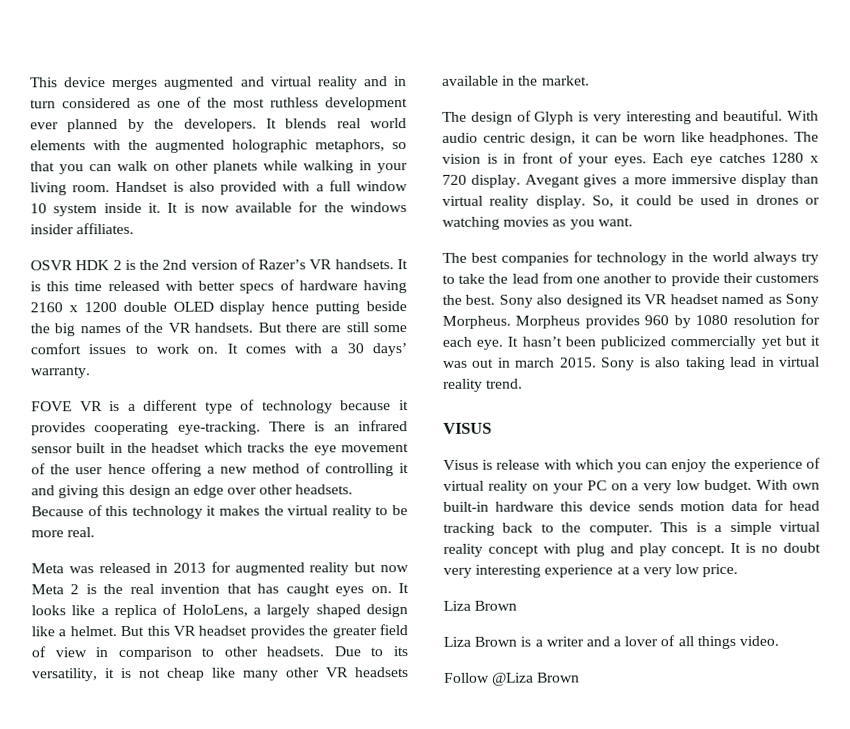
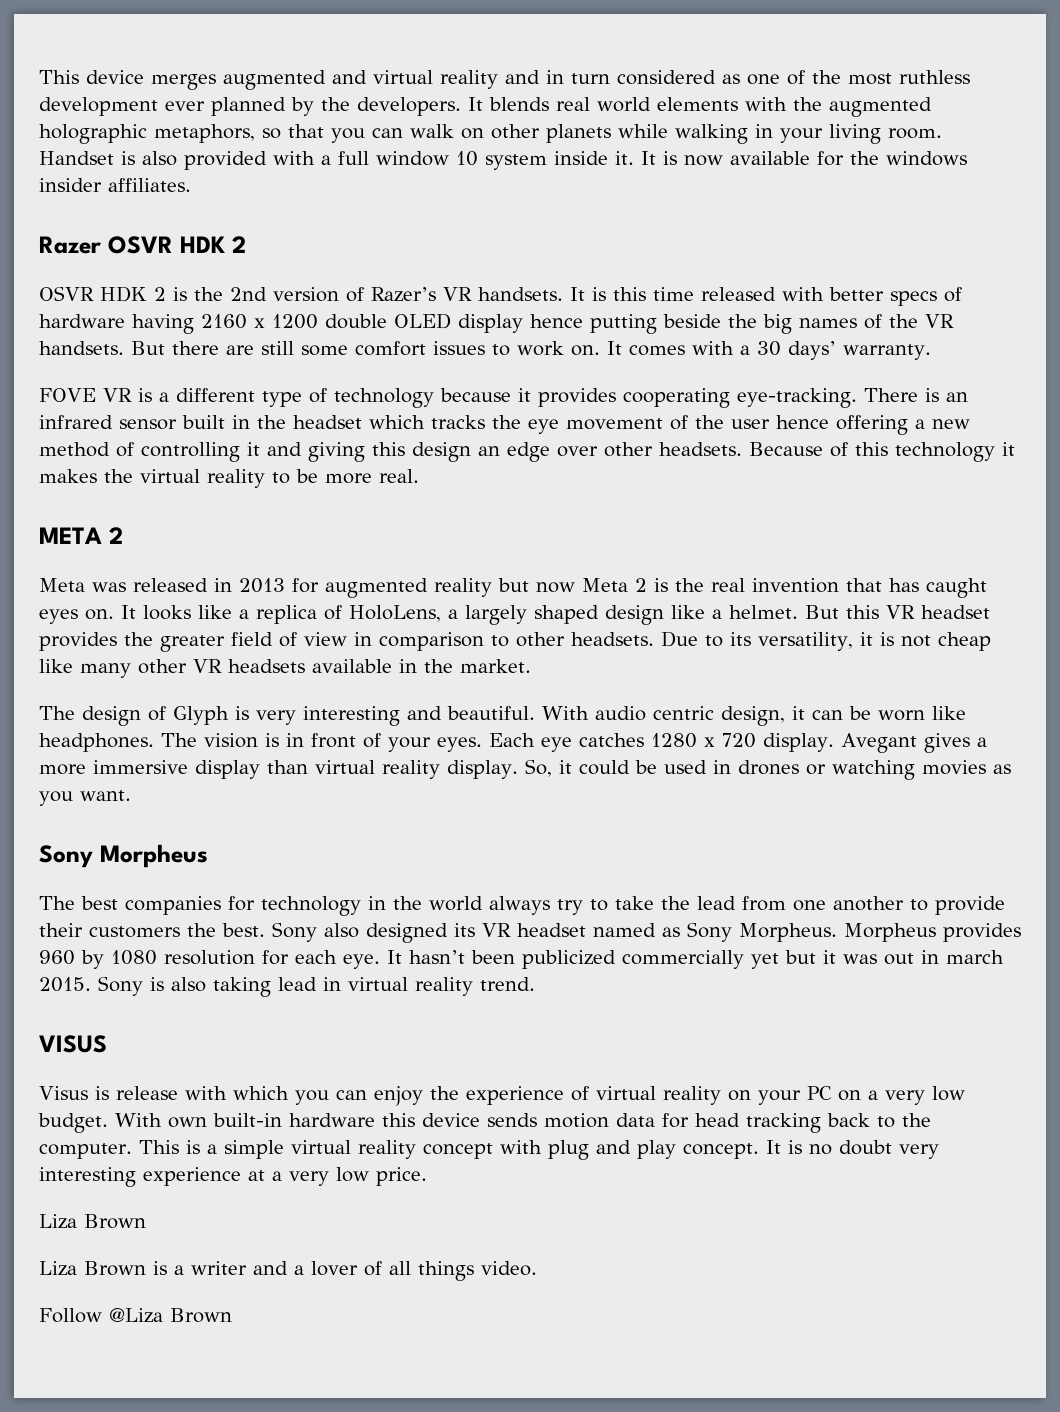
+ Razer OSVR HDK 2
+ META 2
+ Sony Morpheus

